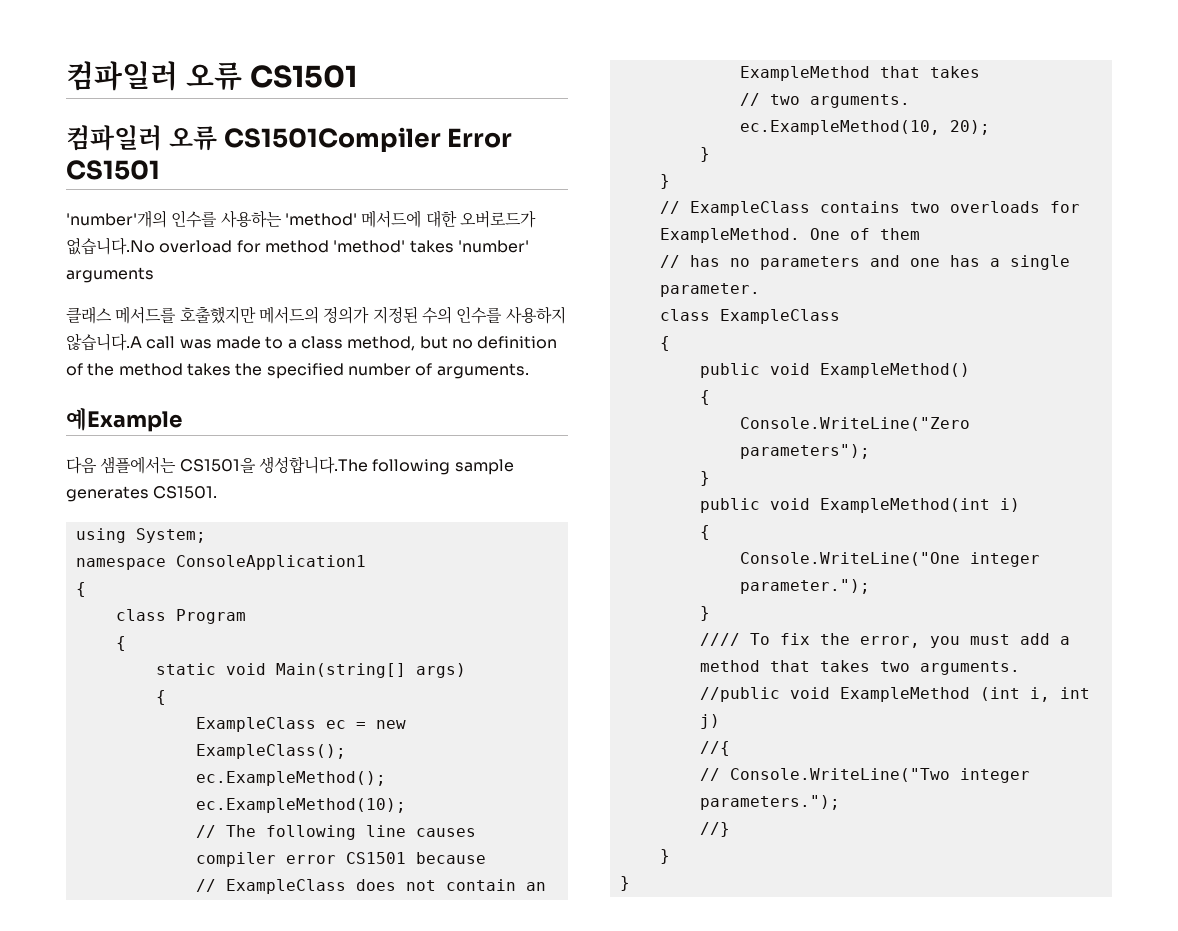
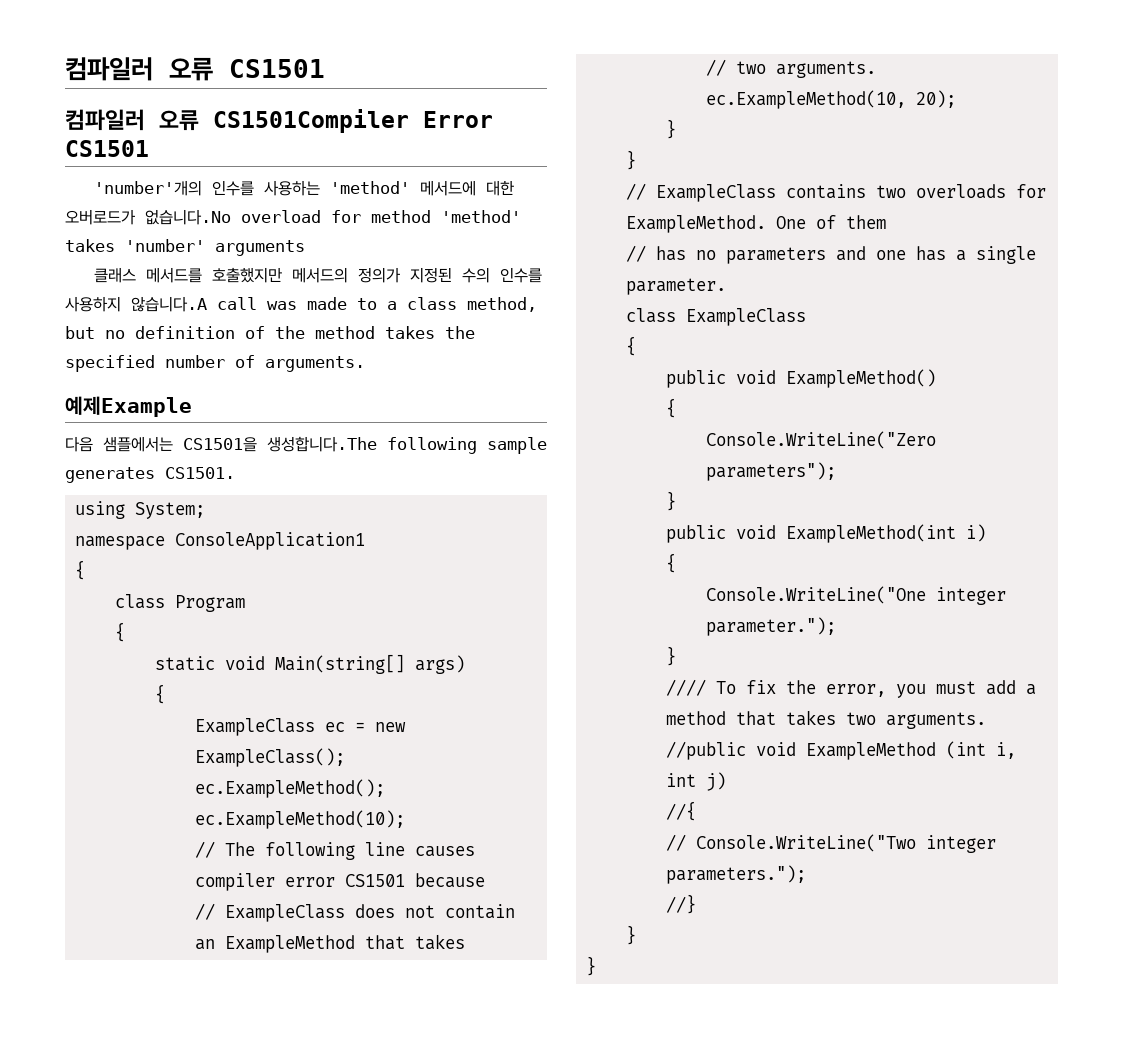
- 예Example
+ 예제Example

